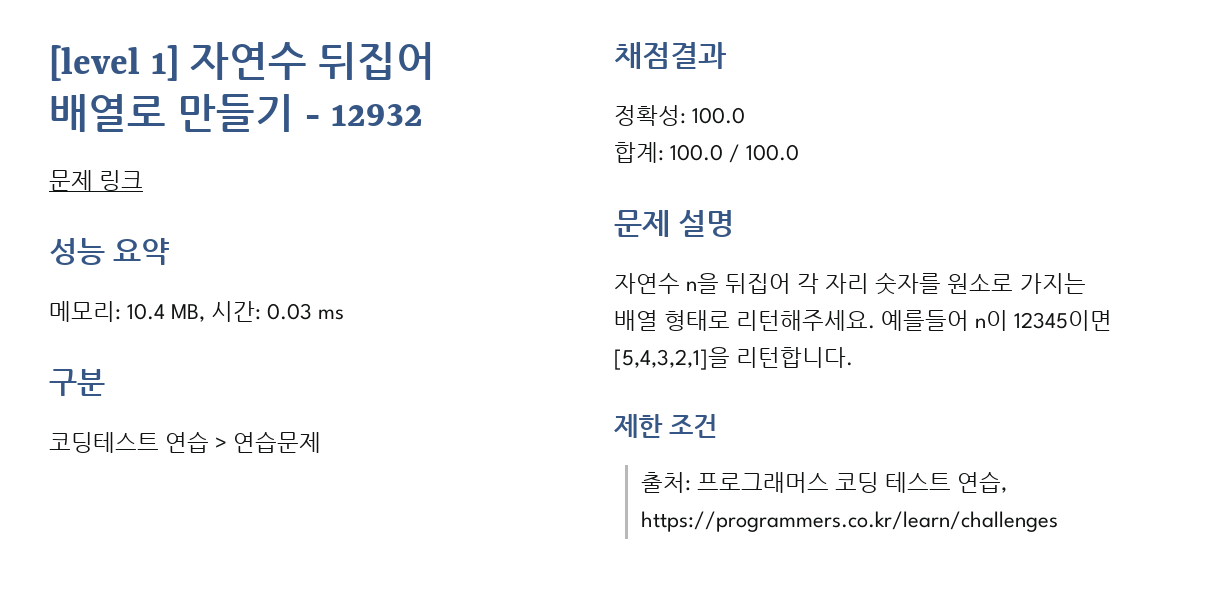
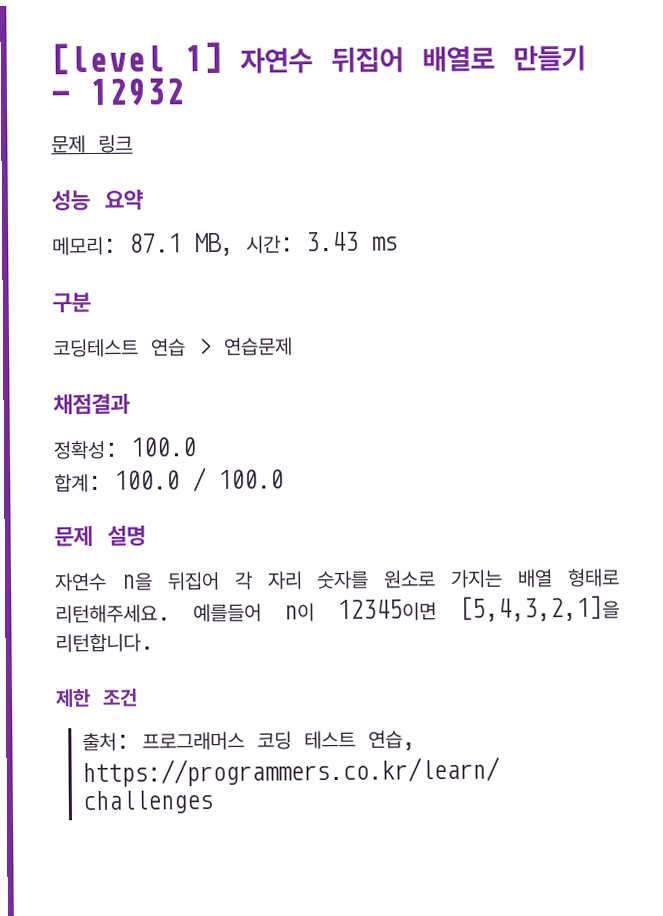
- 메모리: 10.4 MB, 시간: 0.03 ms
+ 메모리: 87.1 MB, 시간: 3.43 ms

